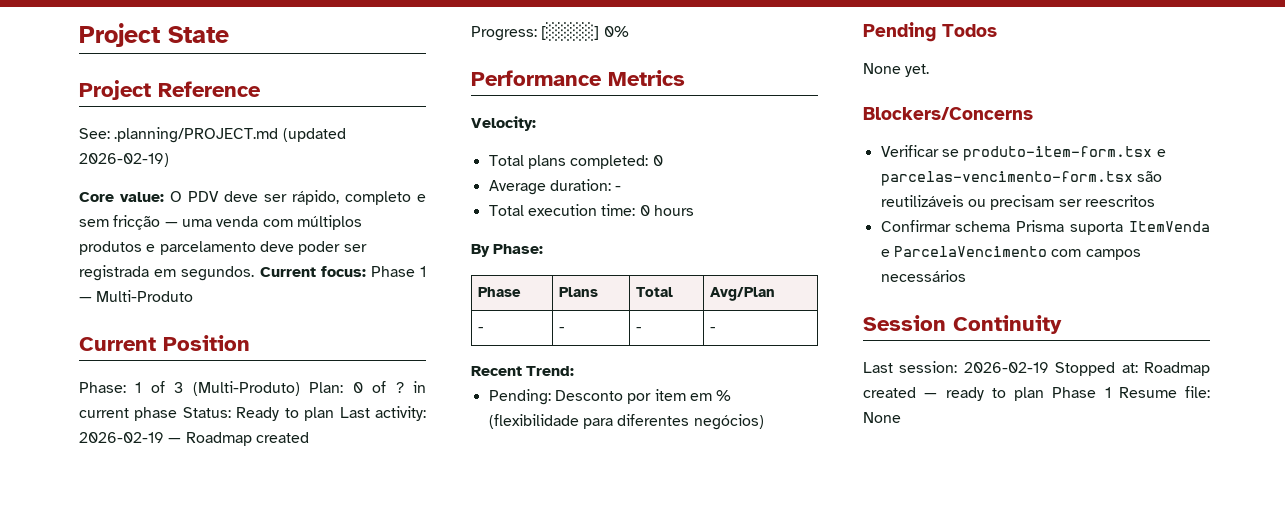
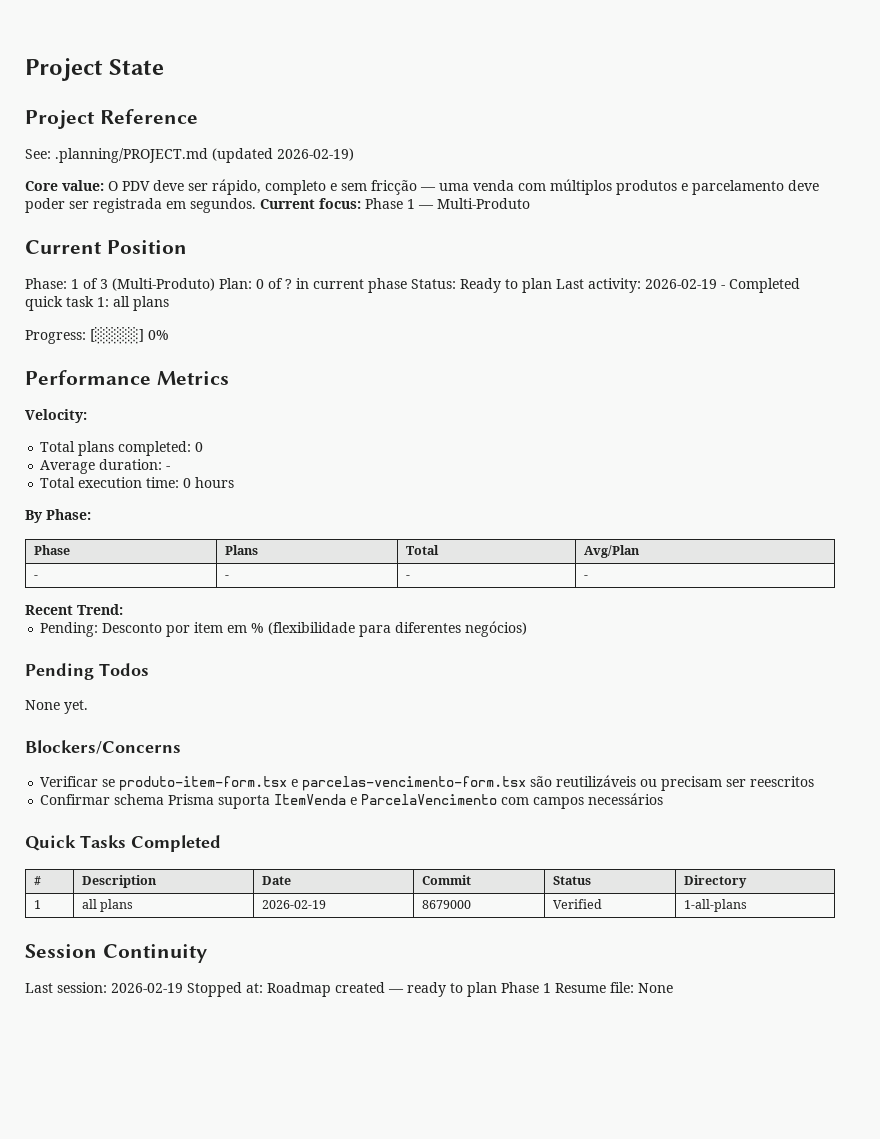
- Phase: 1 of 3 (Multi-Produto) Plan: 0 of ? in current phase Status: Ready to plan Last activity: 2026-02-19 — Roadmap created
+ Phase: 1 of 3 (Multi-Produto) Plan: 0 of ? in current phase Status: Ready to plan Last activity: 2026-02-19 - Completed quick task 1: all plans
+ Quick Tasks Completed
+ # | Description | Date | Commit | Status | Directory
+ 1 | all plans | 2026-02-19 | 8679000 | Verified | 1-all-plans

